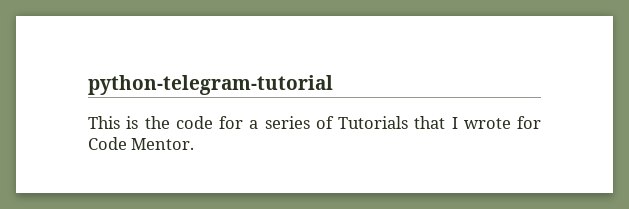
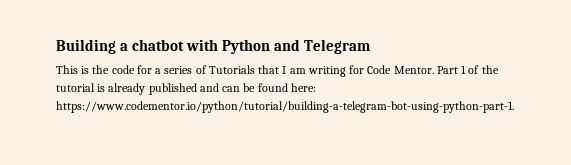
- python-telegram-tutorial
+ Building a chatbot with Python and Telegram
- This is the code for a series of Tutorials that I wrote for Code Mentor.
+ This is the code for a series of Tutorials that I am writing for Code Mentor.
+ Part 1 of the tutorial is already published and can be found here: https://www.codementor.io/python/tutorial/building-a-telegram-bot-using-python-part-1.

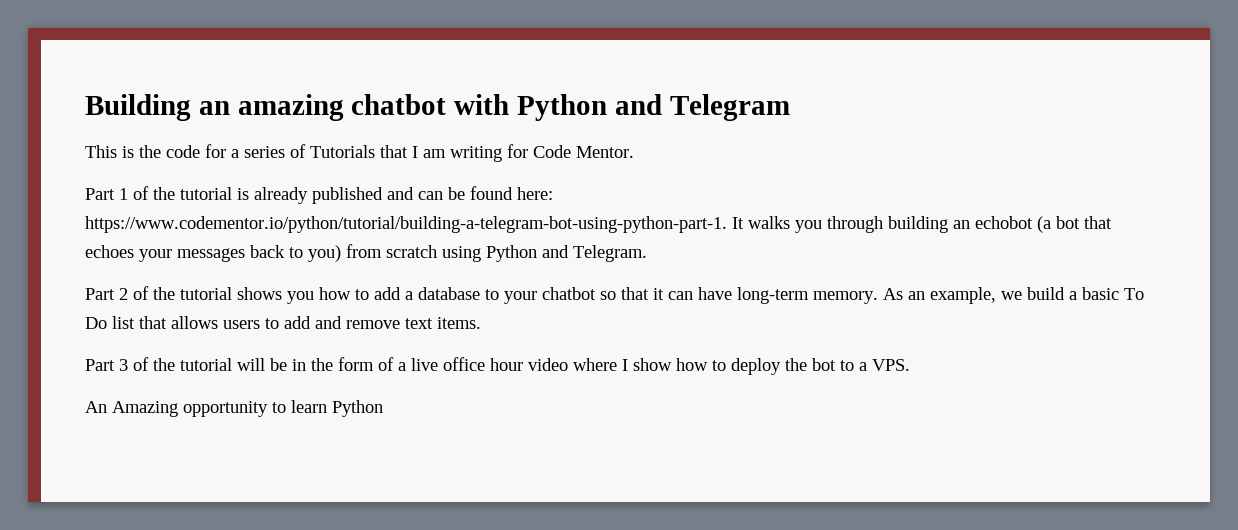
- Building a chatbot with Python and Telegram
+ Building an amazing chatbot with Python and Telegram
- This is the code for a series of Tutorials that I am writing for Code Mentor. Part 1 of the tutorial is already published and can be found here: https://www.codementor.io/python/tutorial/building-a-telegram-bot-using-python-part-1.
+ This is the code for a series of Tutorials that I am writing for Code Mentor.
+ Part 1 of the tutorial is already published and can be found here: https://www.codementor.io/python/tutorial/building-a-telegram-bot-using-python-part-1. It walks you through building an echobot (a bot that echoes your messages back to you) from scratch using Python and Telegram.
+ Part 2 of the tutorial shows you how to add a database to your chatbot so that it can have long-term memory. As an example, we build a basic To Do list that allows users to add and remove text items.
+ Part 3 of the tutorial will be in the form of a live office hour video where I show how to deploy the bot to a VPS.
+ An Amazing opportunity to learn Python

